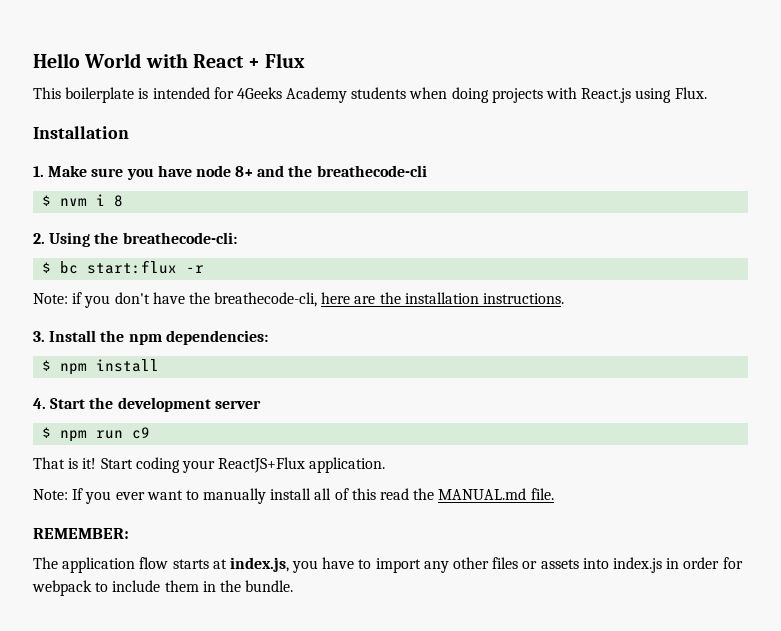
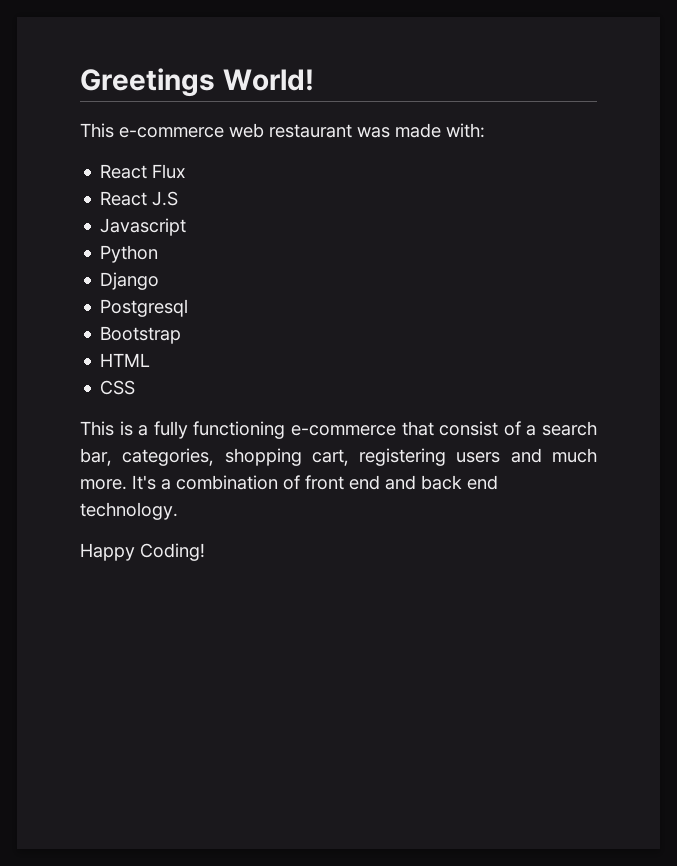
- Hello World with React + Flux
- This boilerplate is intended for 4Geeks Academy students when doing projects with React.js using Flux.
- Installation
- 1. Make sure you have node 8+ and the breathecode-cli
- $ nvm i 8
- 2. Using the breathecode-cli:
- $ bc start:flux -r
- Note: if you don't have the breathecode-cli, here are the installation instructions.
- 3. Install the npm dependencies:
- $ npm install
- 4. Start the development server
- $ npm run c9
- That is it! Start coding your ReactJS+Flux application.
- Note: If you ever want to manually install all of this read the MANUAL.md file.
- REMEMBER:
- The application flow starts at index.js, you have to import any other files or assets into index.js in order for webpack to include them in the bundle.
+ Greetings World!
+ This e-commerce web restaurant was made with:
+ React Flux
+ React J.S
+ Javascript
+ Python
+ Django
+ Postgresql
+ Bootstrap
+ HTML
+ CSS
+ This is a fully functioning e-commerce that consist of a search bar, categories, shopping cart, registering users and much more. It's a combination of front end and back end technology.
+ Happy Coding!

